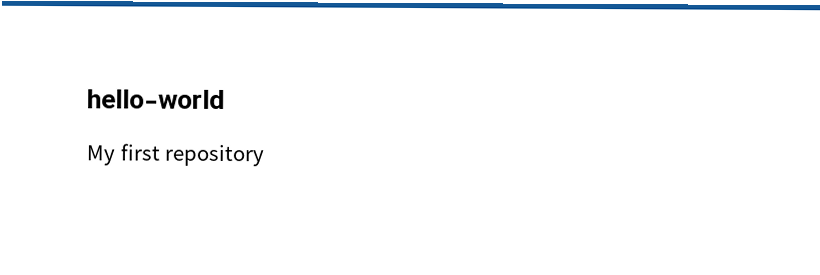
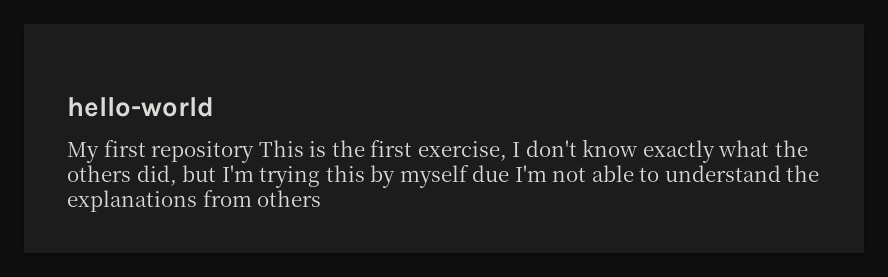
- My first repository
+ My first repository This is the first exercise, I don't know exactly what the others did, but I'm trying this by myself due I'm not able to understand the explanations from others

